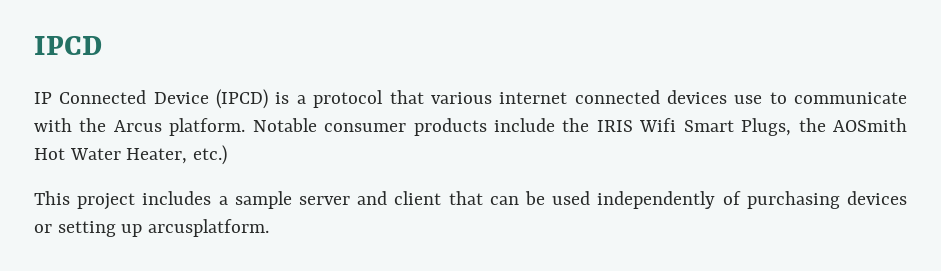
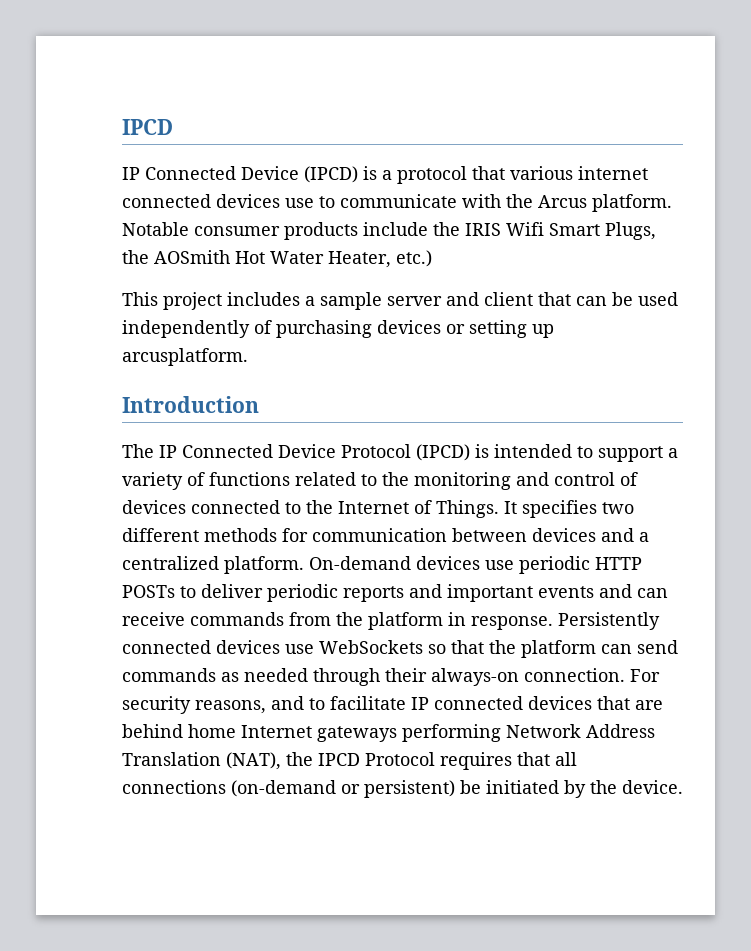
+ Introduction
+ The IP Connected Device Protocol (IPCD) is intended to support a variety of functions related to the monitoring and control of devices connected to the Internet of Things. It specifies two different methods for communication between devices and a centralized platform. On-demand devices use periodic HTTP POSTs to deliver periodic reports and important events and can receive commands from the platform in response. Persistently connected devices use WebSockets so that the platform can send commands as needed through their always-on connection. For security reasons, and to facilitate IP connected devices that are behind home Internet gateways performing Network Address Translation (NAT), the IPCD Protocol requires that all connections (on-demand or persistent) be initiated by the device.

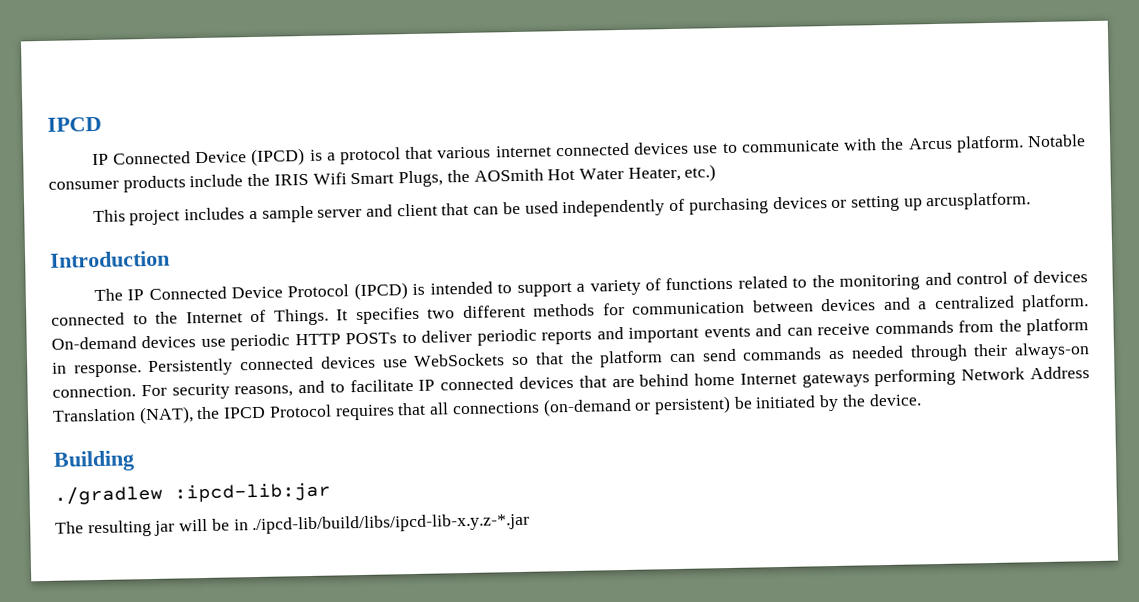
+ Building
+ ./gradlew :ipcd-lib:jar
+ The resulting jar will be in ./ipcd-lib/build/libs/ipcd-lib-x.y.z-*.jar

